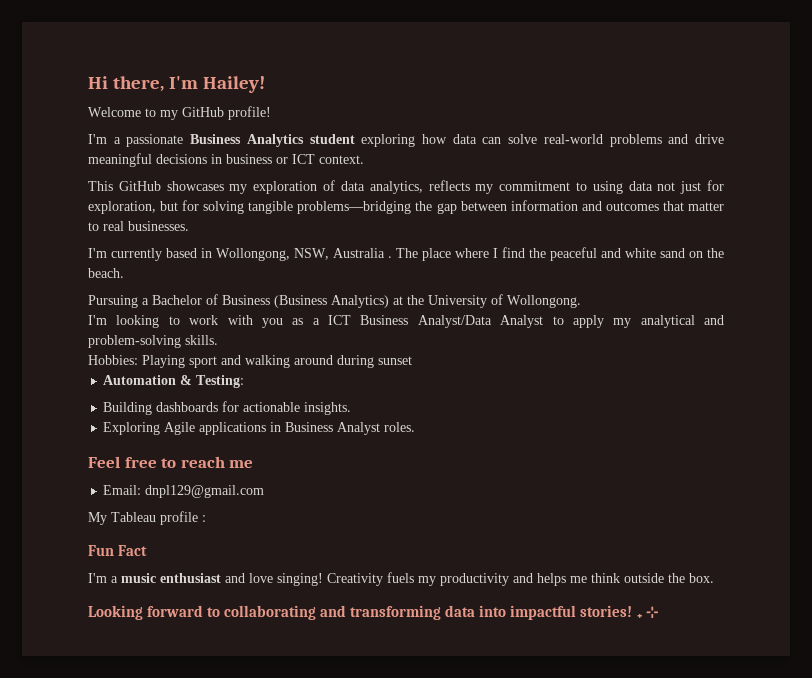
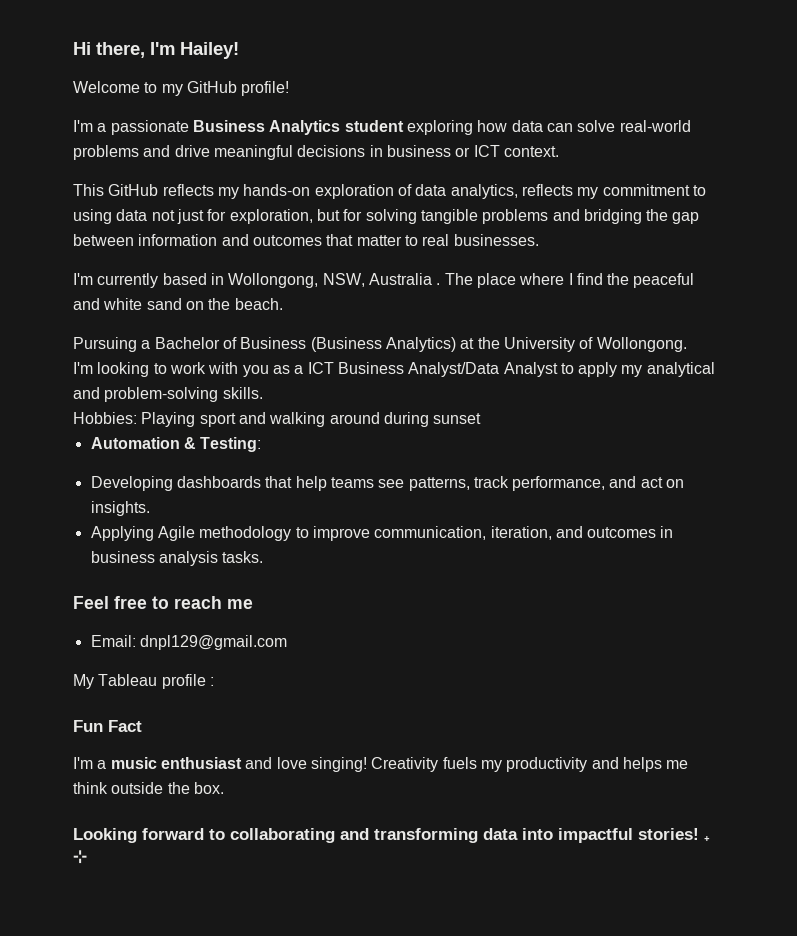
- This GitHub showcases my exploration of data analytics, reflects my commitment to using data not just for exploration, but for solving tangible problems—bridging the gap between information and outcomes that matter to real businesses.
+ This GitHub reflects my hands-on exploration of data analytics, reflects my commitment to using data not just for exploration, but for solving tangible problems and bridging the gap between information and outcomes that matter to real businesses.
- Building dashboards for actionable insights.
- Exploring Agile applications in Business Analyst roles.
+ Developing dashboards that help teams see patterns, track performance, and act on insights.
+ Applying Agile methodology to improve communication, iteration, and outcomes in business analysis tasks.

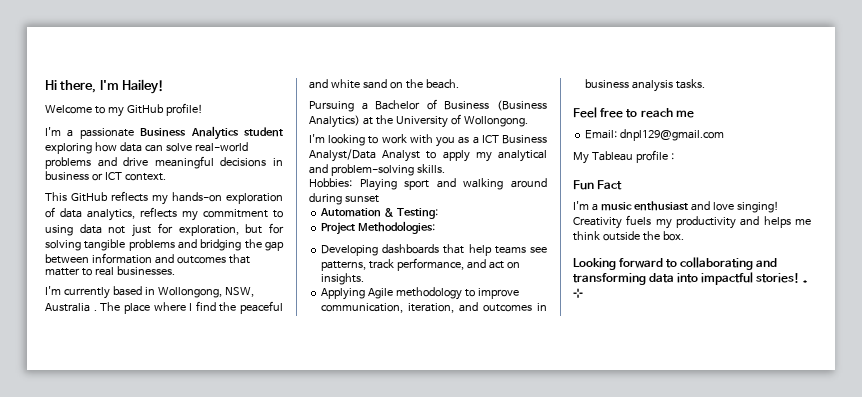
+ Project Methodologies:

